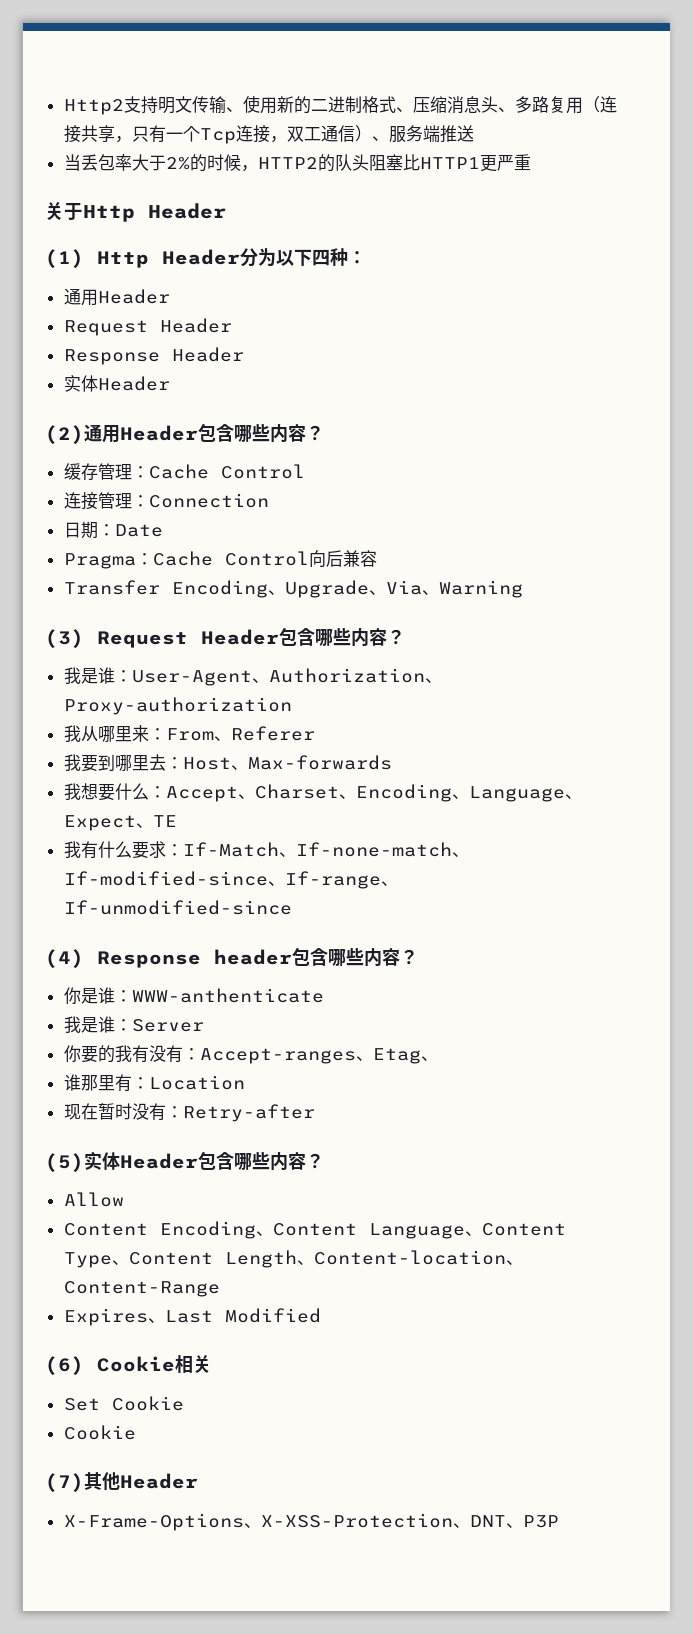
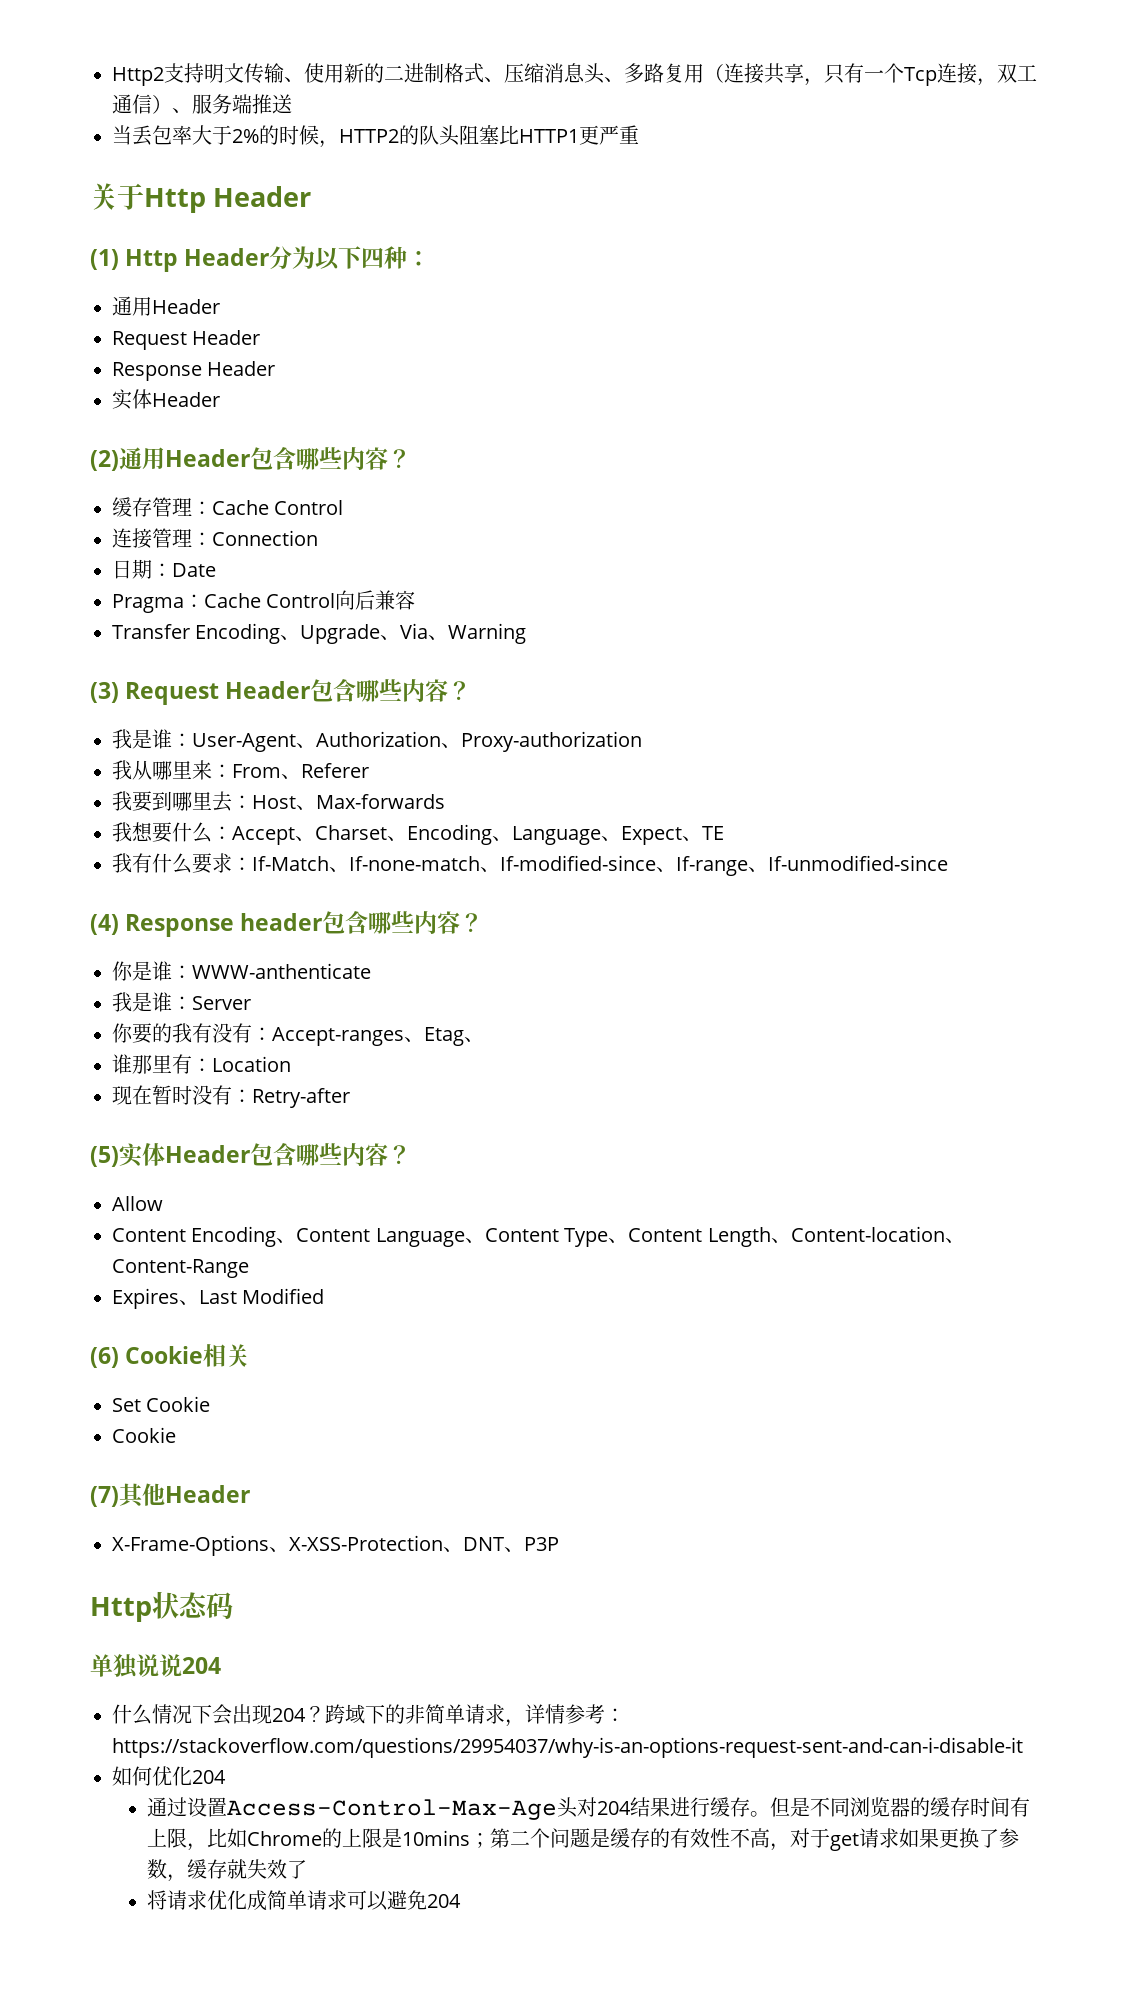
+ Http状态码
+ 单独说说204
+ 什么情况下会出现204？跨域下的非简单请求，详情参考：https://stackoverflow.com/questions/29954037/why-is-an-options-request-sent-and-can-i-disable-it
+ 如何优化204
+ 通过设置Access-Control-Max-Age头对204结果进行缓存。但是不同浏览器的缓存时间有上限，比如Chrome的上限是10mins；第二个问题是缓存的有效性不高，对于get请求如果更换了参数，缓存就失效了
+ 将请求优化成简单请求可以避免204

